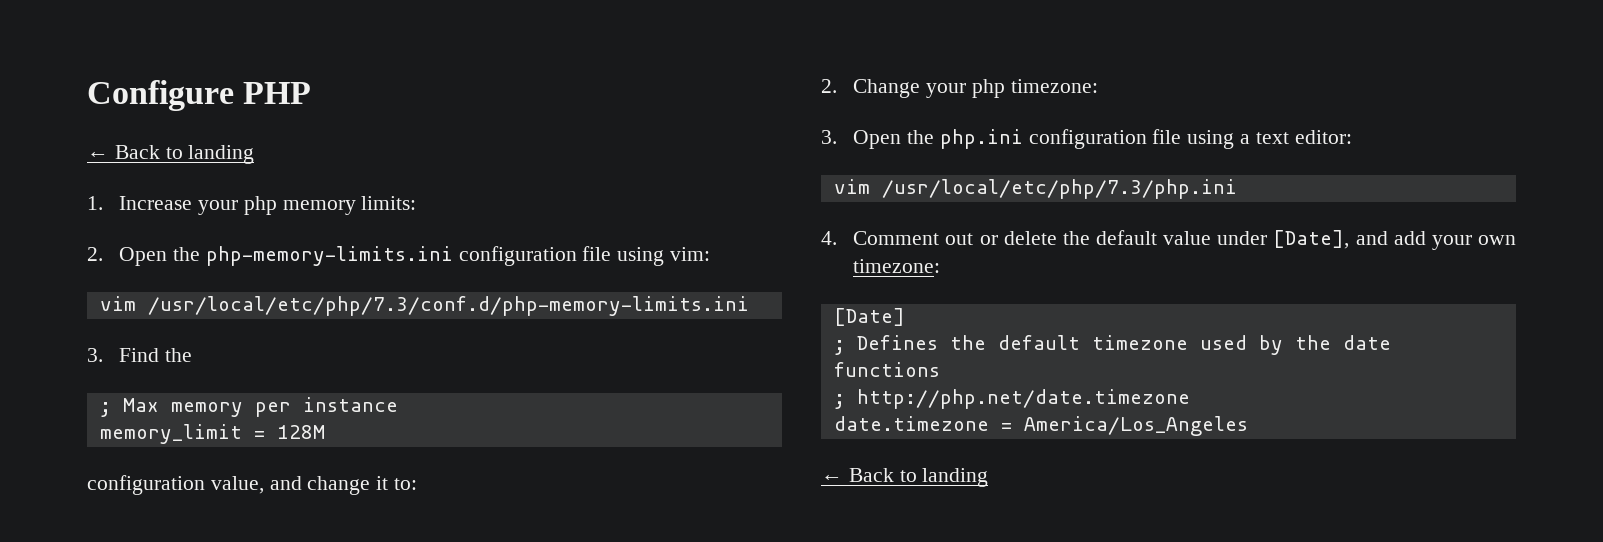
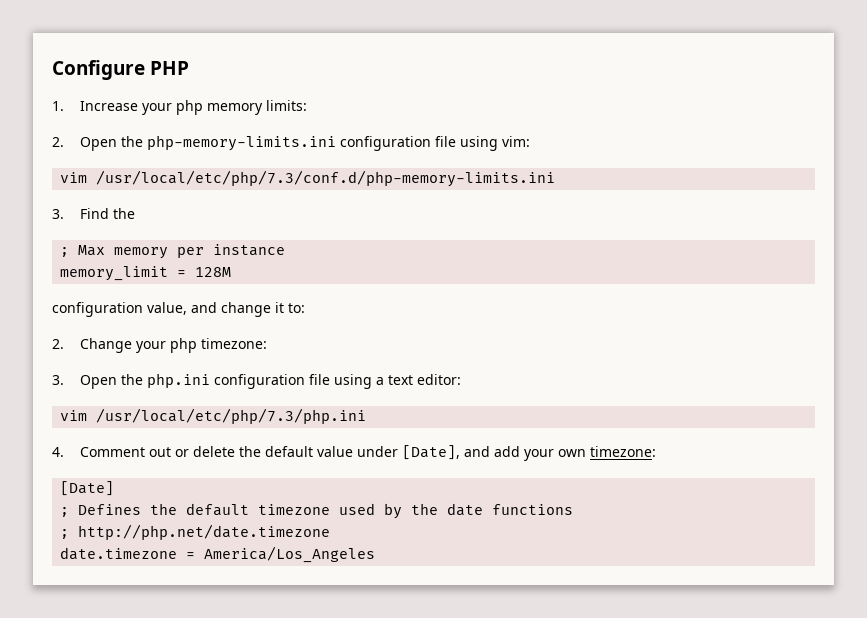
  Configure PHP
- ← Back to landing
  date.timezone = America/Los_Angeles
- ← Back to landing

